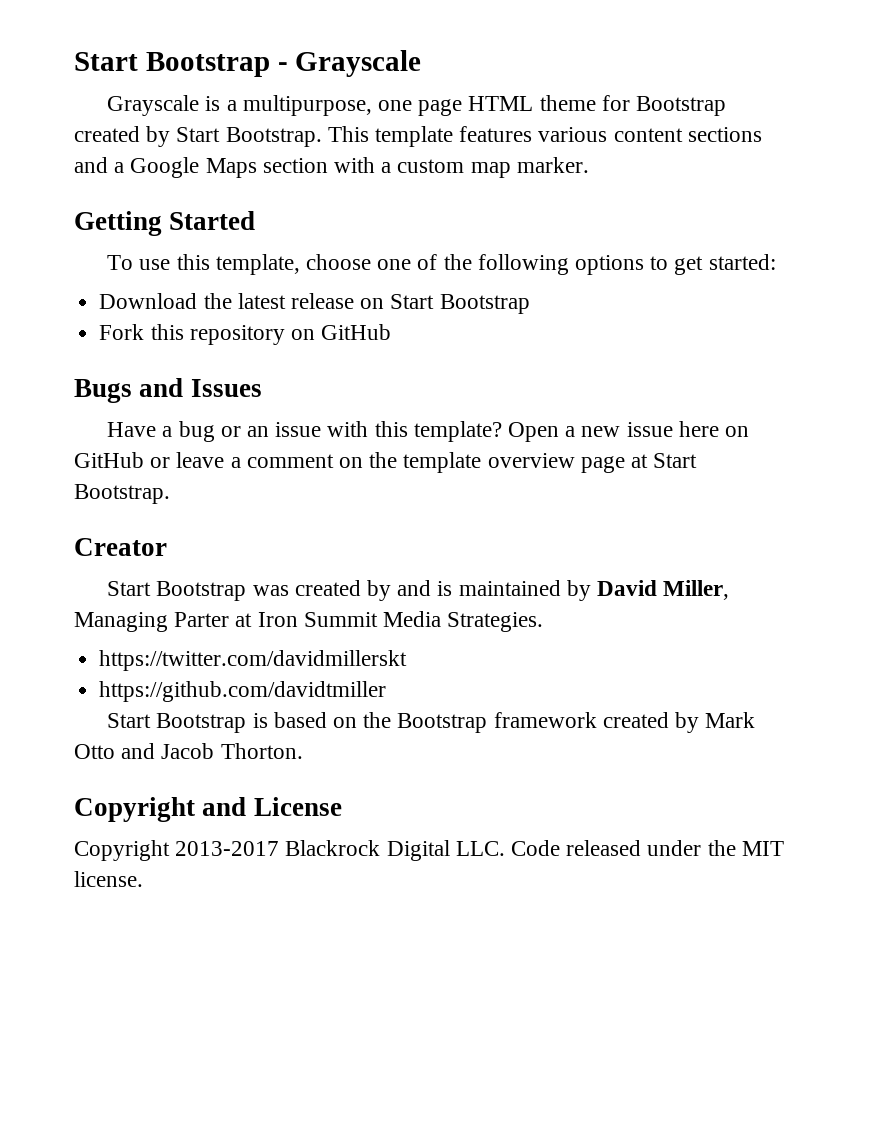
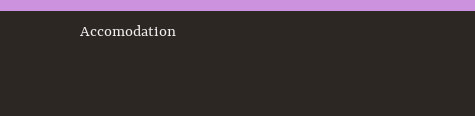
- Start Bootstrap - Grayscale
- Grayscale is a multipurpose, one page HTML theme for Bootstrap created by Start Bootstrap. This template features various content sections and a Google Maps section with a custom map marker.
- Getting Started
- To use this template, choose one of the following options to get started:
- Download the latest release on Start Bootstrap
- Fork this repository on GitHub
- Bugs and Issues
- Have a bug or an issue with this template? Open a new issue here on GitHub or leave a comment on the template overview page at Start Bootstrap.
- Creator
- Start Bootstrap was created by and is maintained by David Miller, Managing Parter at Iron Summit Media Strategies.
- https://twitter.com/davidmillerskt
- https://github.com/davidtmiller
- Start Bootstrap is based on the Bootstrap framework created by Mark Otto and Jacob Thorton.
- Copyright and License
- Copyright 2013-2017 Blackrock Digital LLC. Code released under the MIT license.
+ Accomodation

